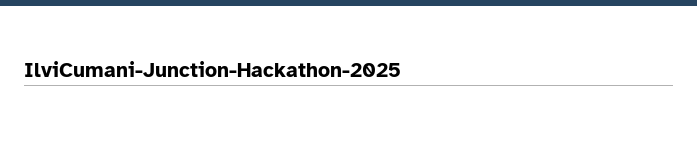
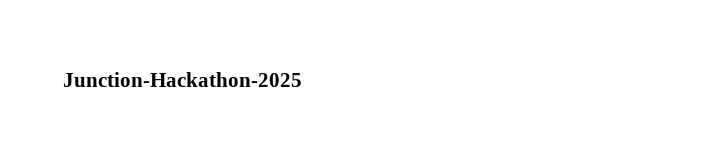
- IlviCumani-Junction-Hackathon-2025
+ Junction-Hackathon-2025

